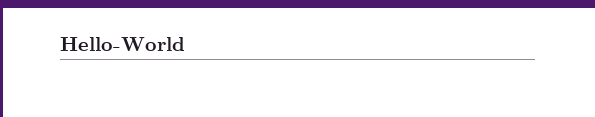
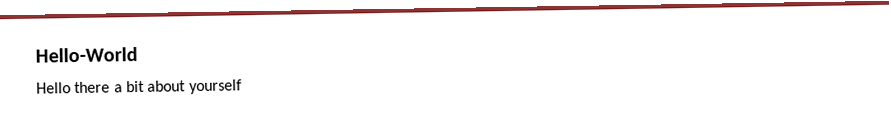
+ Hello there a bit about yourself

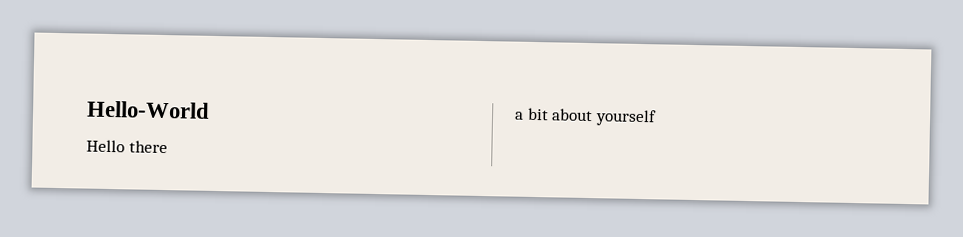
- Hello there a bit about yourself
+ Hello there
+ a bit about yourself

